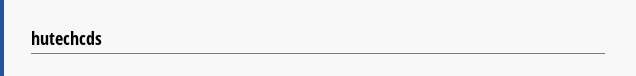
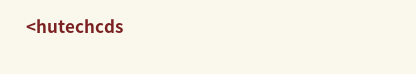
- hutechcds
+ <hutechcds

